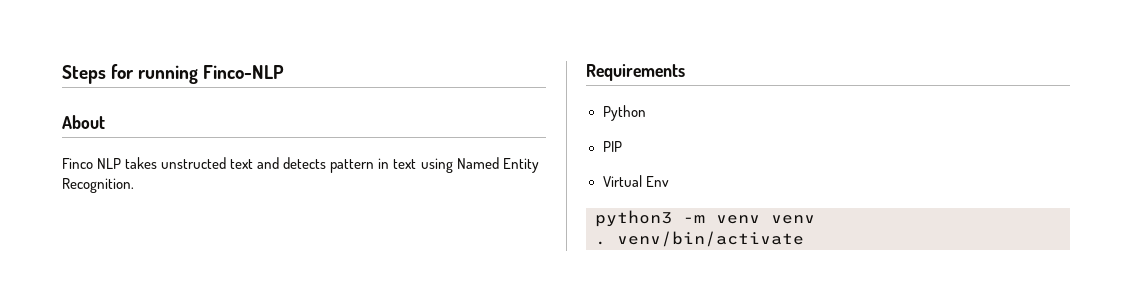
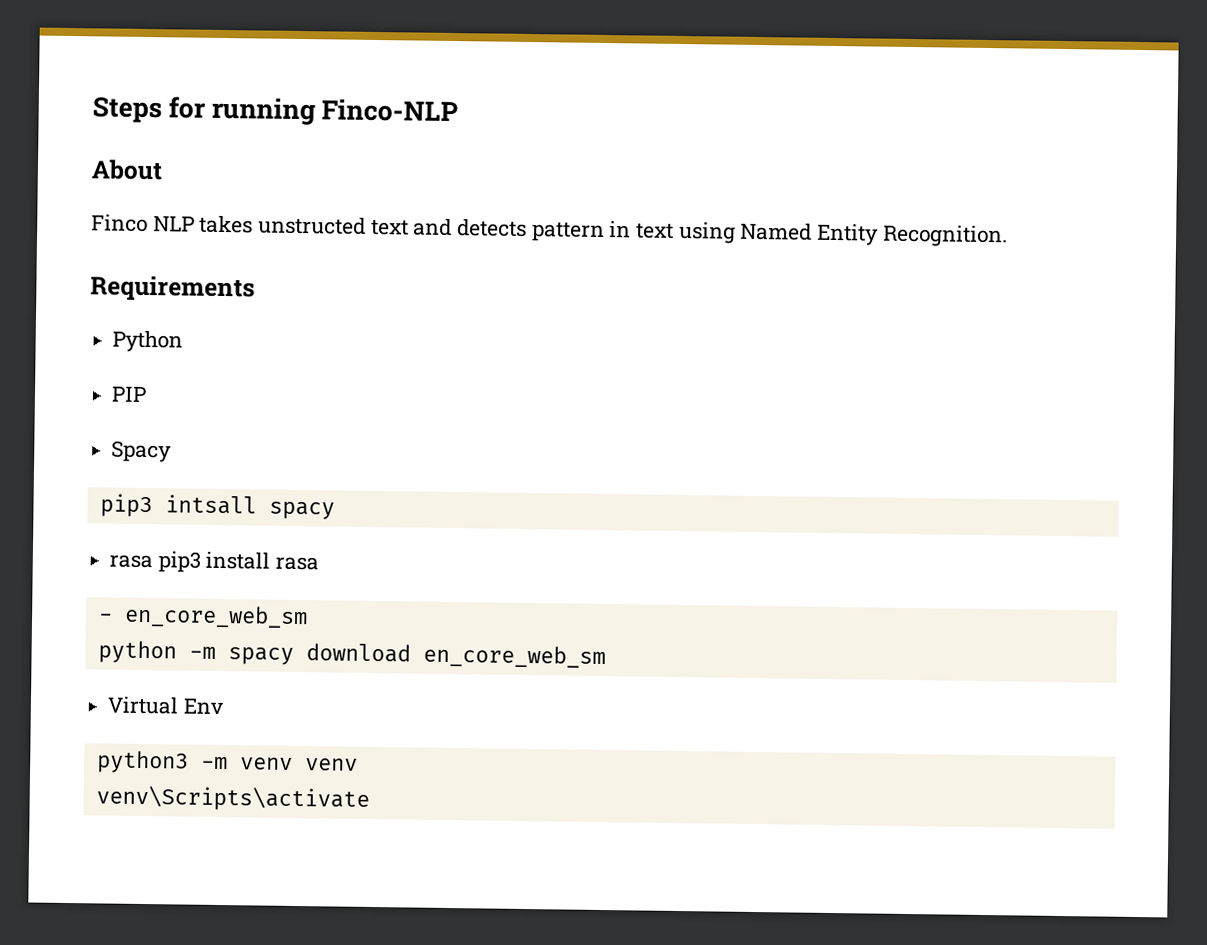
+ Spacy
+ pip3 intsall spacy
+ rasa pip3 install rasa
+ - en_core_web_sm
+ python -m spacy download en_core_web_sm
- . venv/bin/activate
+ venv\Scripts\activate

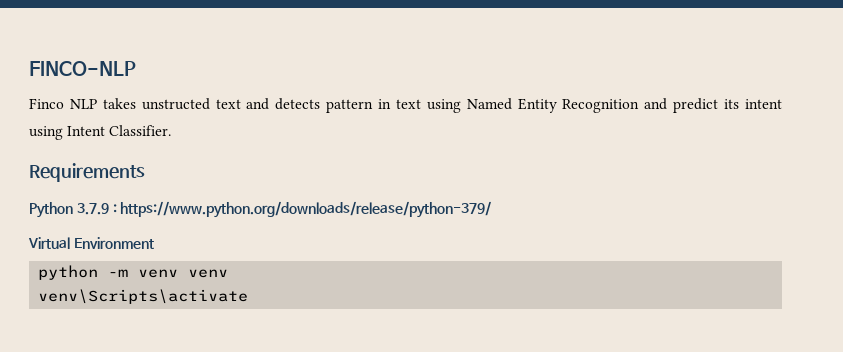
- Steps for running Finco-NLP
- About
+ FINCO-NLP
- Finco NLP takes unstructed text and detects pattern in text using Named Entity Recognition.
+ Finco NLP takes unstructed text and detects pattern in text using Named Entity Recognition and predict its intent using Intent Classifier.
  Requirements
- Python
- PIP
- Spacy
- pip3 intsall spacy
- rasa pip3 install rasa
- - en_core_web_sm
- python -m spacy download en_core_web_sm
- Virtual Env
- python3 -m venv venv
+ Python 3.7.9 : https://www.python.org/downloads/release/python-379/
+ Virtual Environment
+ python -m venv venv

